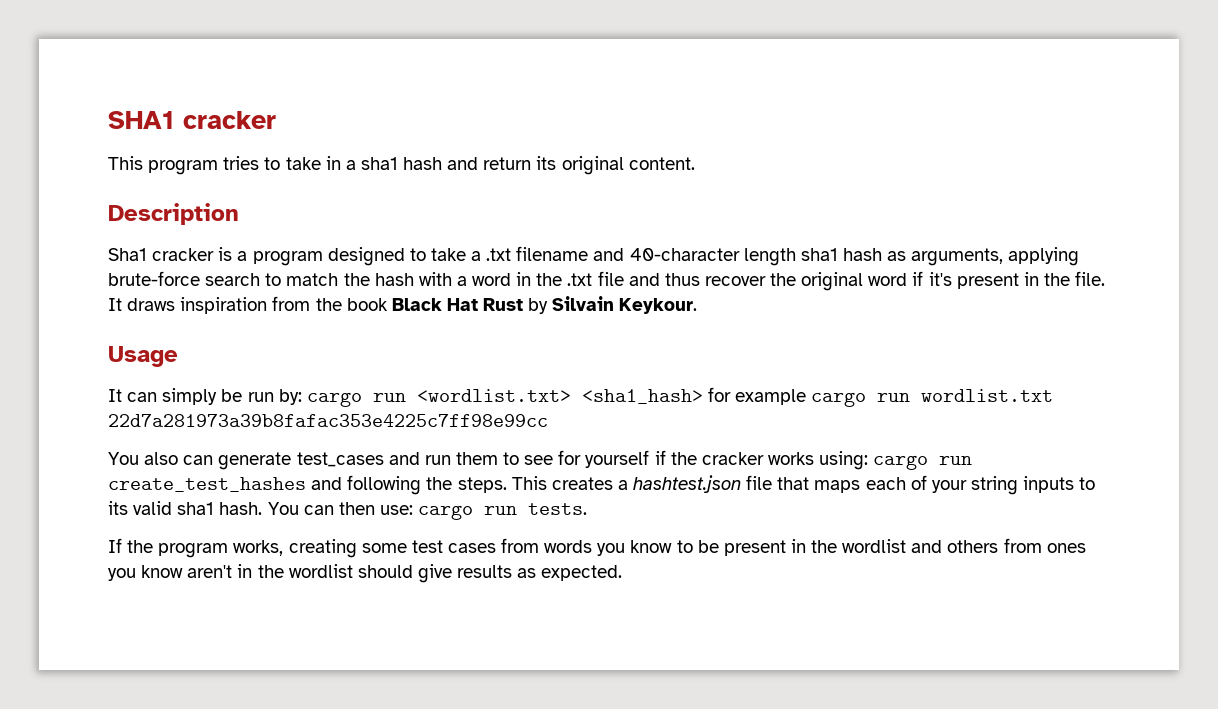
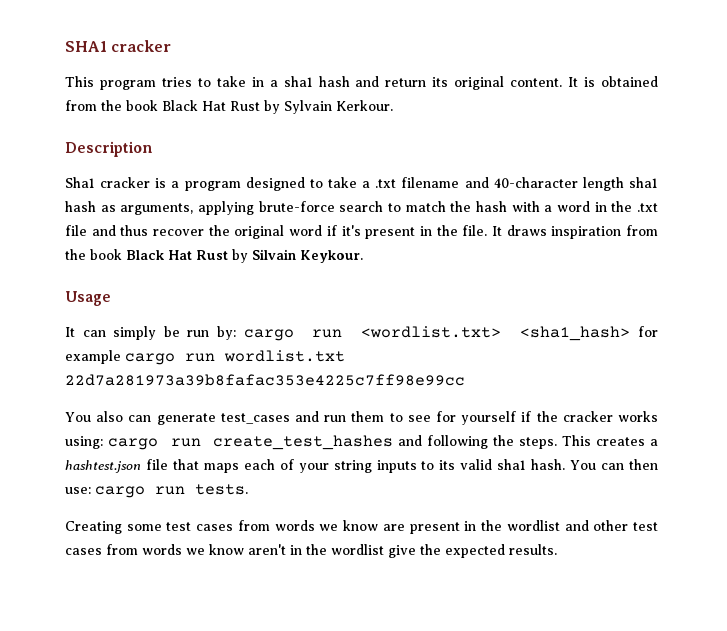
+ It is obtained from the book Black Hat Rust by Sylvain Kerkour.
- If the program works, creating some test cases from words you know to be present in the wordlist and others from ones you know aren't in the wordlist should give results as expected.
+ Creating some test cases from words we know are present in the wordlist and other test cases from words we know aren't in the wordlist give the expected results.

